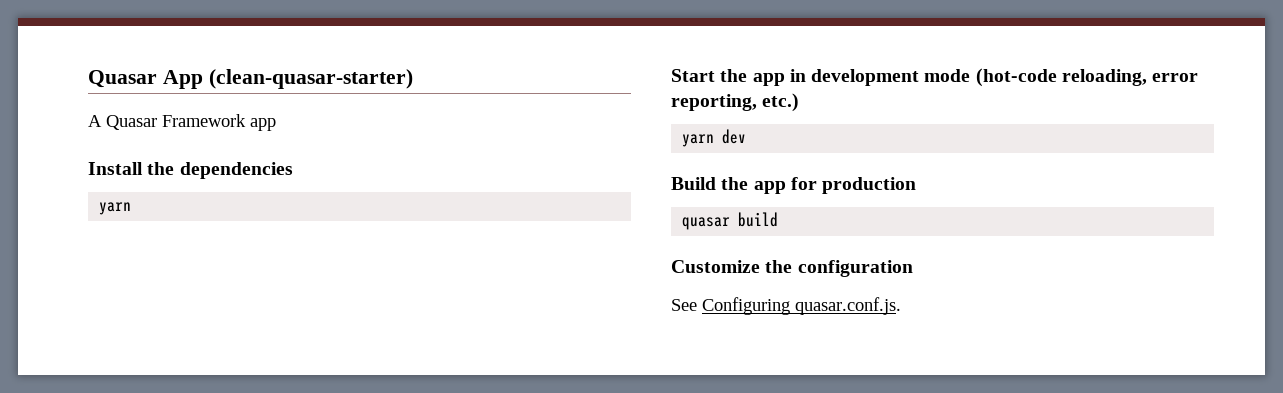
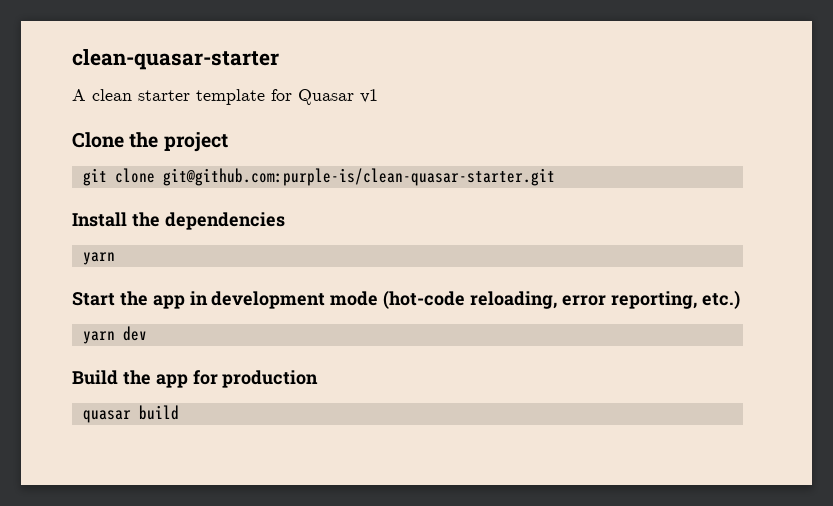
- Quasar App (clean-quasar-starter)
- A Quasar Framework app
+ clean-quasar-starter
+ A clean starter template for Quasar v1
+ Clone the project
+ git clone git@github.com:purple-is/clean-quasar-starter.git
- Customize the configuration
- See Configuring quasar.conf.js.

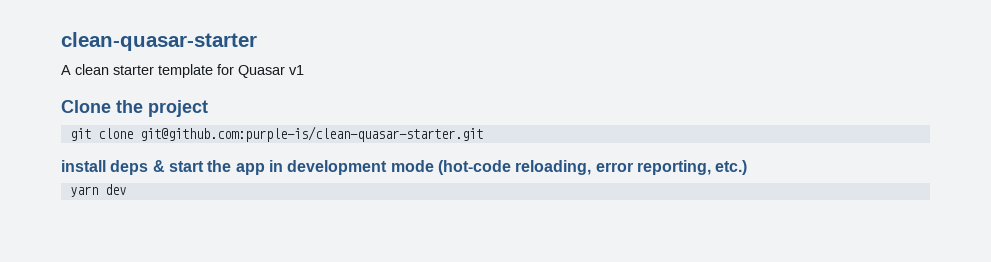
- Install the dependencies
- yarn
- Start the app in development mode (hot-code reloading, error reporting, etc.)
+ install deps & start the app in development mode (hot-code reloading, error reporting, etc.)
- Build the app for production
- quasar build

